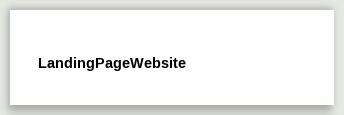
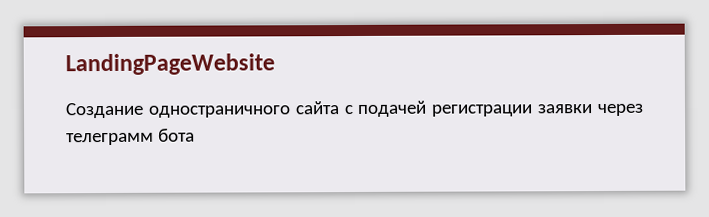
+ Создание одностраничного сайта с подачей регистрации заявки через телеграмм бота

